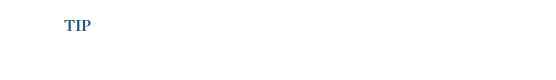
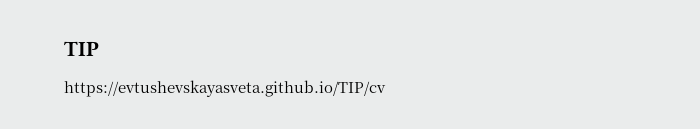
+ https://evtushevskayasveta.github.io/TIP/cv

